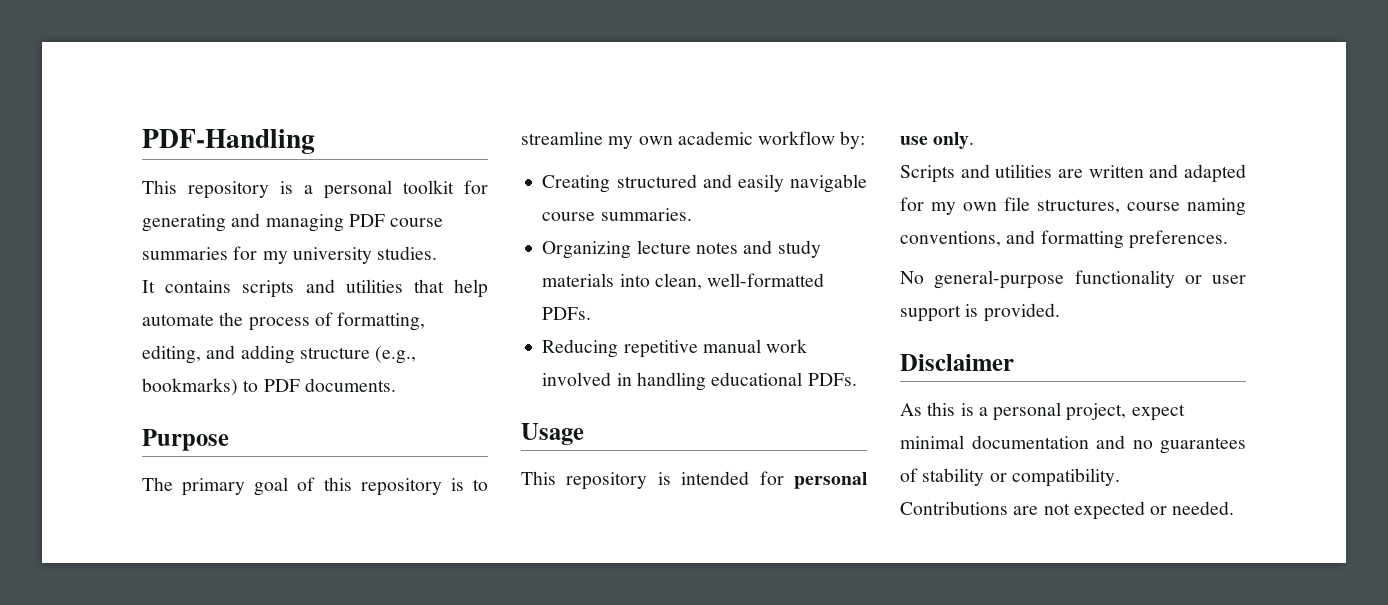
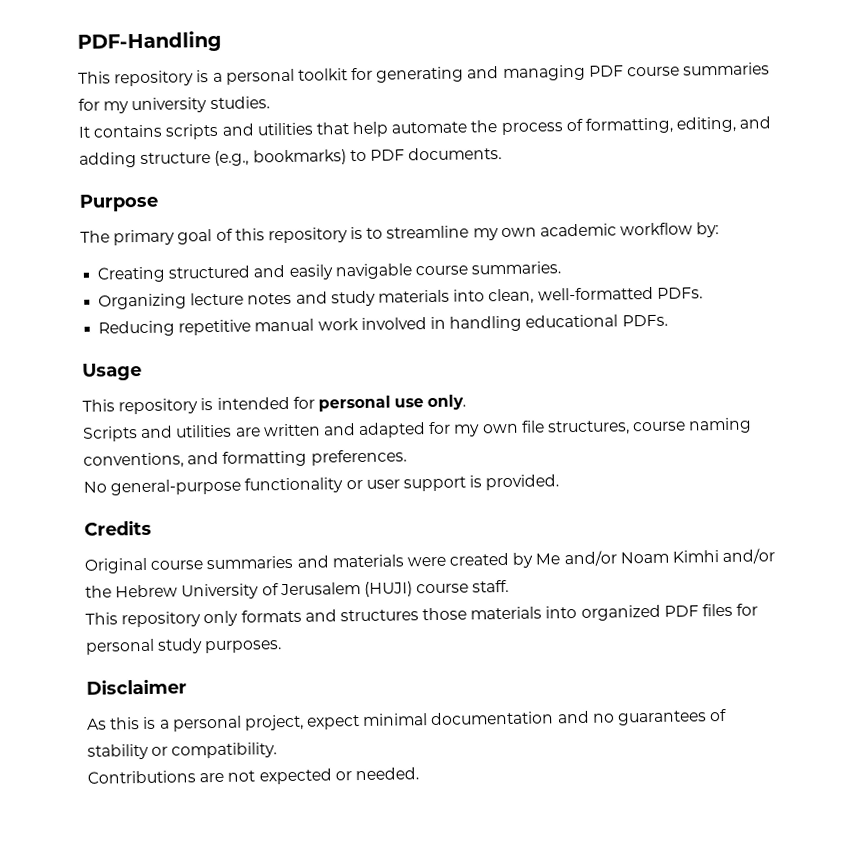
+ Credits
+ Original course summaries and materials were created by Me and/or Noam Kimhi and/or the Hebrew University of Jerusalem (HUJI) course staff.
+ This repository only formats and structures those materials into organized PDF files for personal study purposes.

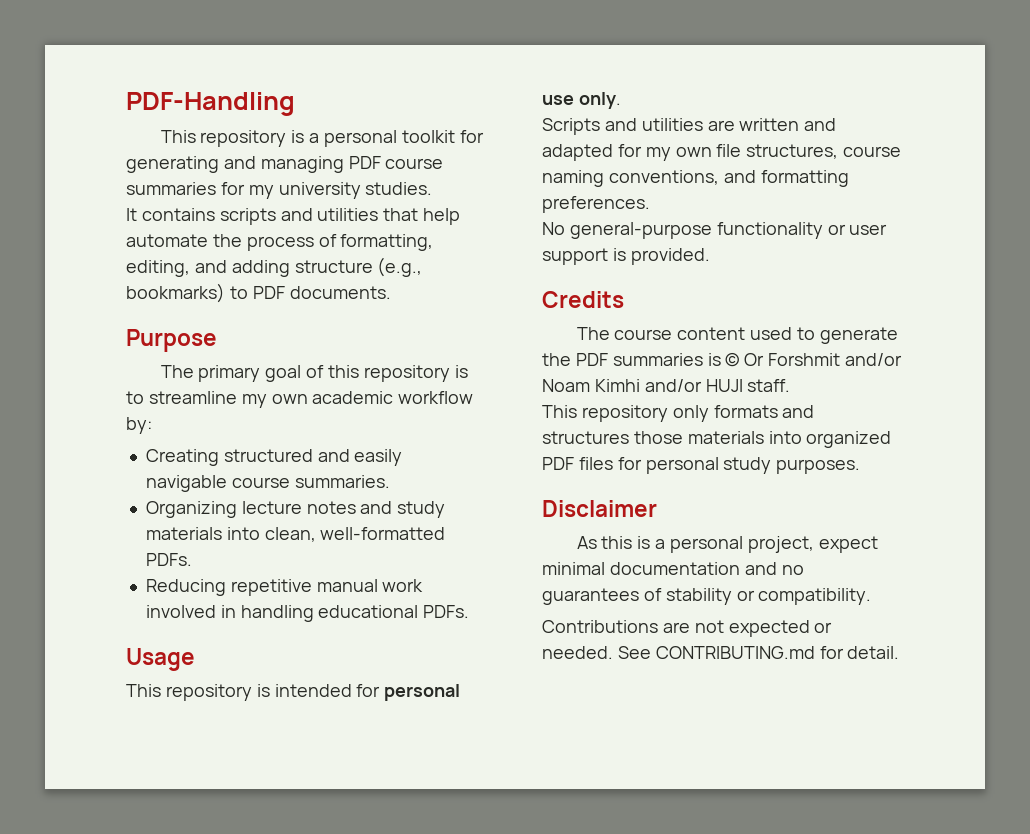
- Original course summaries and materials were created by Me and/or Noam Kimhi and/or the Hebrew University of Jerusalem (HUJI) course staff.
+ The course content used to generate the PDF summaries is © Or Forshmit and/or Noam Kimhi and/or HUJI staff.
+ See CONTRIBUTING.md for detail.

